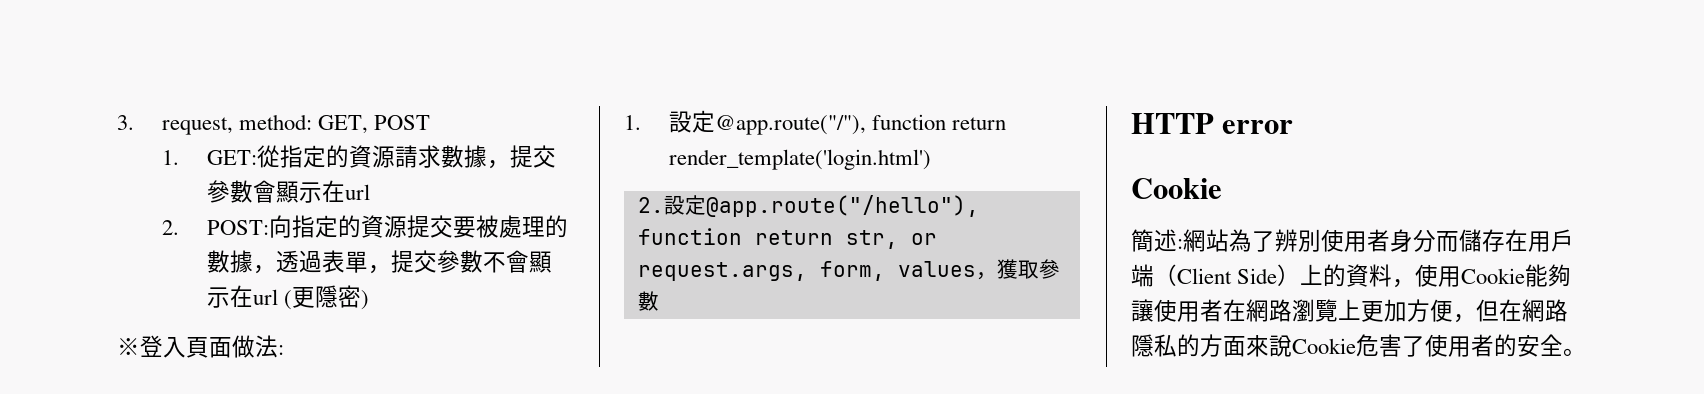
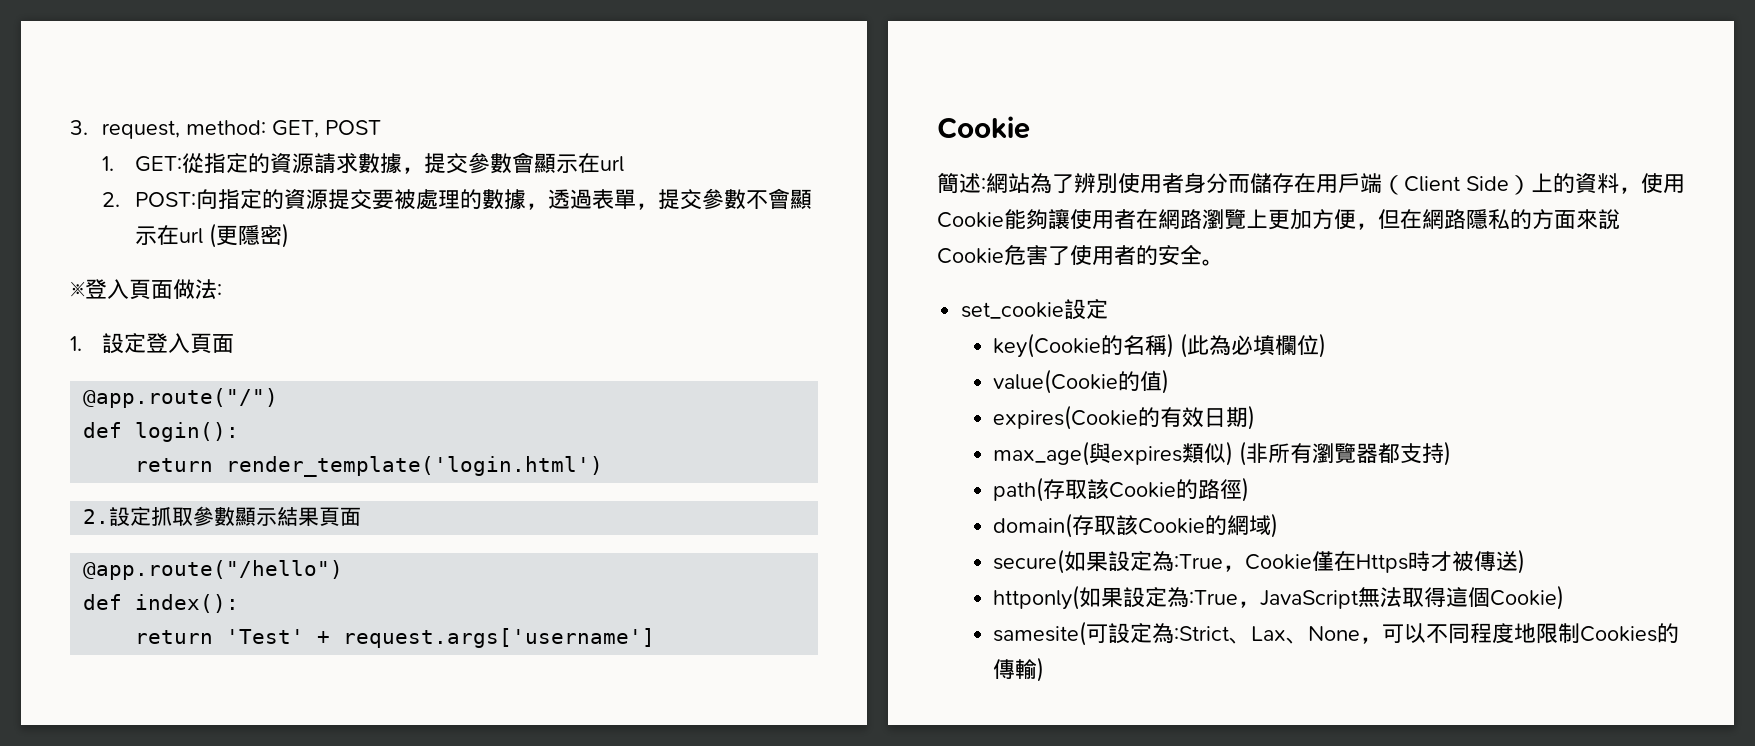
- 1.設定@app.route("/"), function return render_template('login.html')
+ 1.設定登入頁面
+ @app.route("/")
+ def login():
+ return render_template('login.html')
- 2.設定@app.route("/hello"), function return str, or request.args, form, values，獲取參數
- HTTP error
+ 2.設定抓取參數顯示結果頁面
+ @app.route("/hello")
+ def index():
+ return 'Test' + request.args['username']
+ set_cookie設定
+ key(Cookie的名稱) (此為必填欄位)
+ value(Cookie的值)
+ expires(Cookie的有效日期)
+ max_age(與expires類似) (非所有瀏覽器都支持)
+ path(存取該Cookie的路徑)
+ domain(存取該Cookie的網域)
+ secure(如果設定為:True，Cookie僅在Https時才被傳送)
+ httponly(如果設定為:True，JavaScript無法取得這個Cookie)
+ samesite(可設定為:Strict、Lax、None，可以不同程度地限制Cookies的傳輸)

